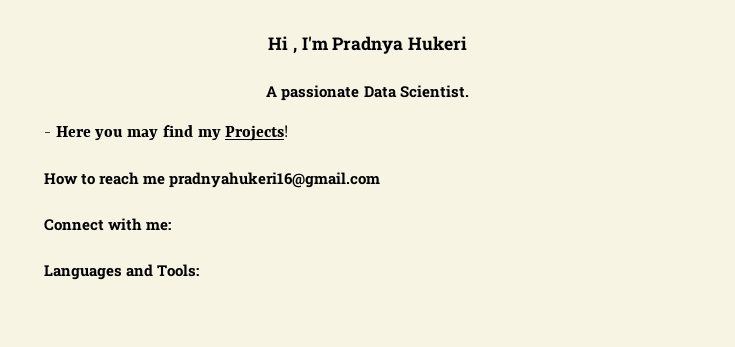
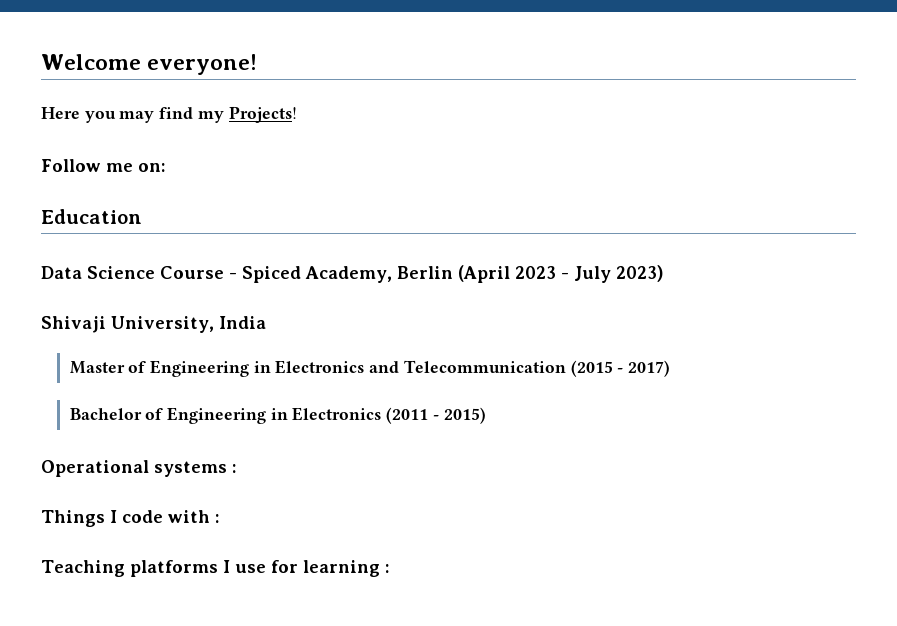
- Hi , I'm Pradnya Hukeri
- A passionate Data Scientist.
- - Here you may find my Projects!
+ Welcome everyone!
+ Here you may find my Projects!
- How to reach me pradnyahukeri16@gmail.com
- Connect with me:
- Languages and Tools:
+ Follow me on:
+ Education
+ Data Science Course - Spiced Academy, Berlin (April 2023 - July 2023)
+ Shivaji University, India
+ Master of Engineering in Electronics and Telecommunication (2015 - 2017)
+ Bachelor of Engineering in Electronics (2011 - 2015)
+ Operational systems :
+ Things I code with :
+ Teaching platforms I use for learning :

